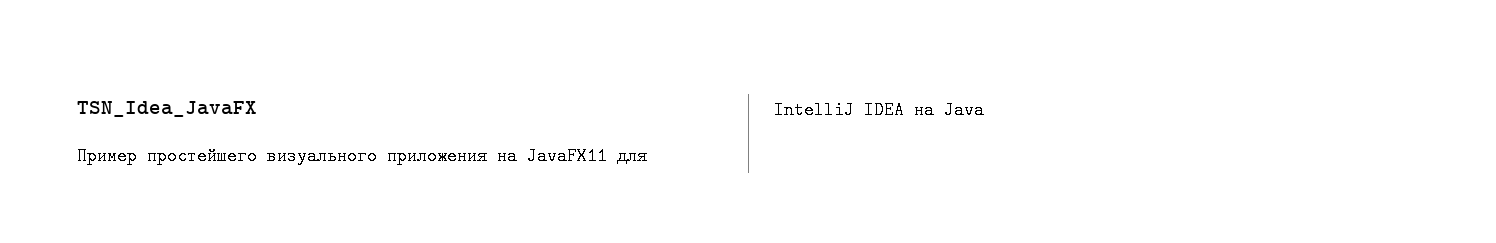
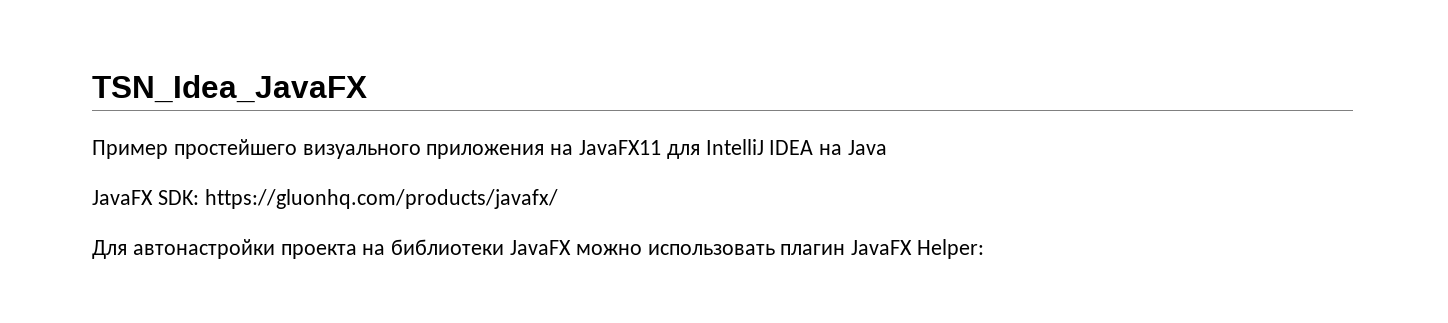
+ JavaFX SDK: https://gluonhq.com/products/javafx/
+ Для автонастройки проекта на библиотеки JavaFX можно использовать плагин JavaFX Helper:

